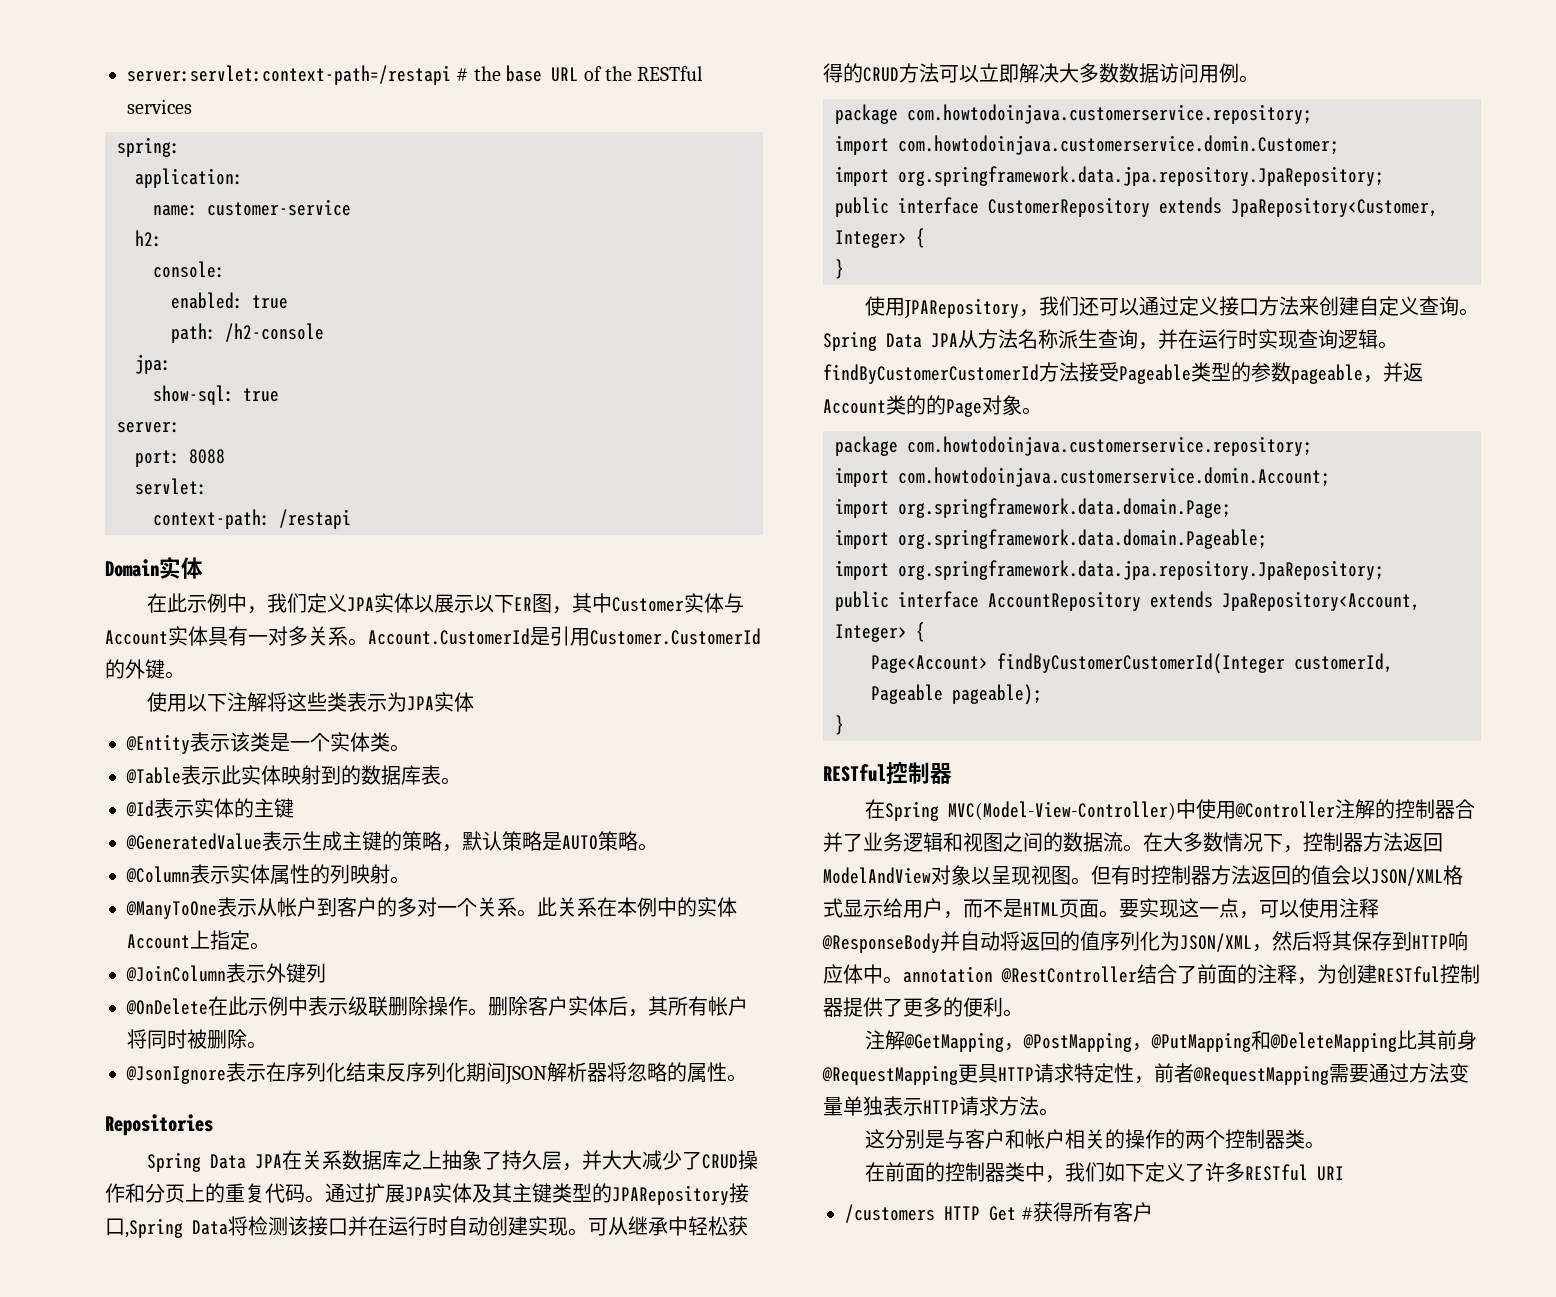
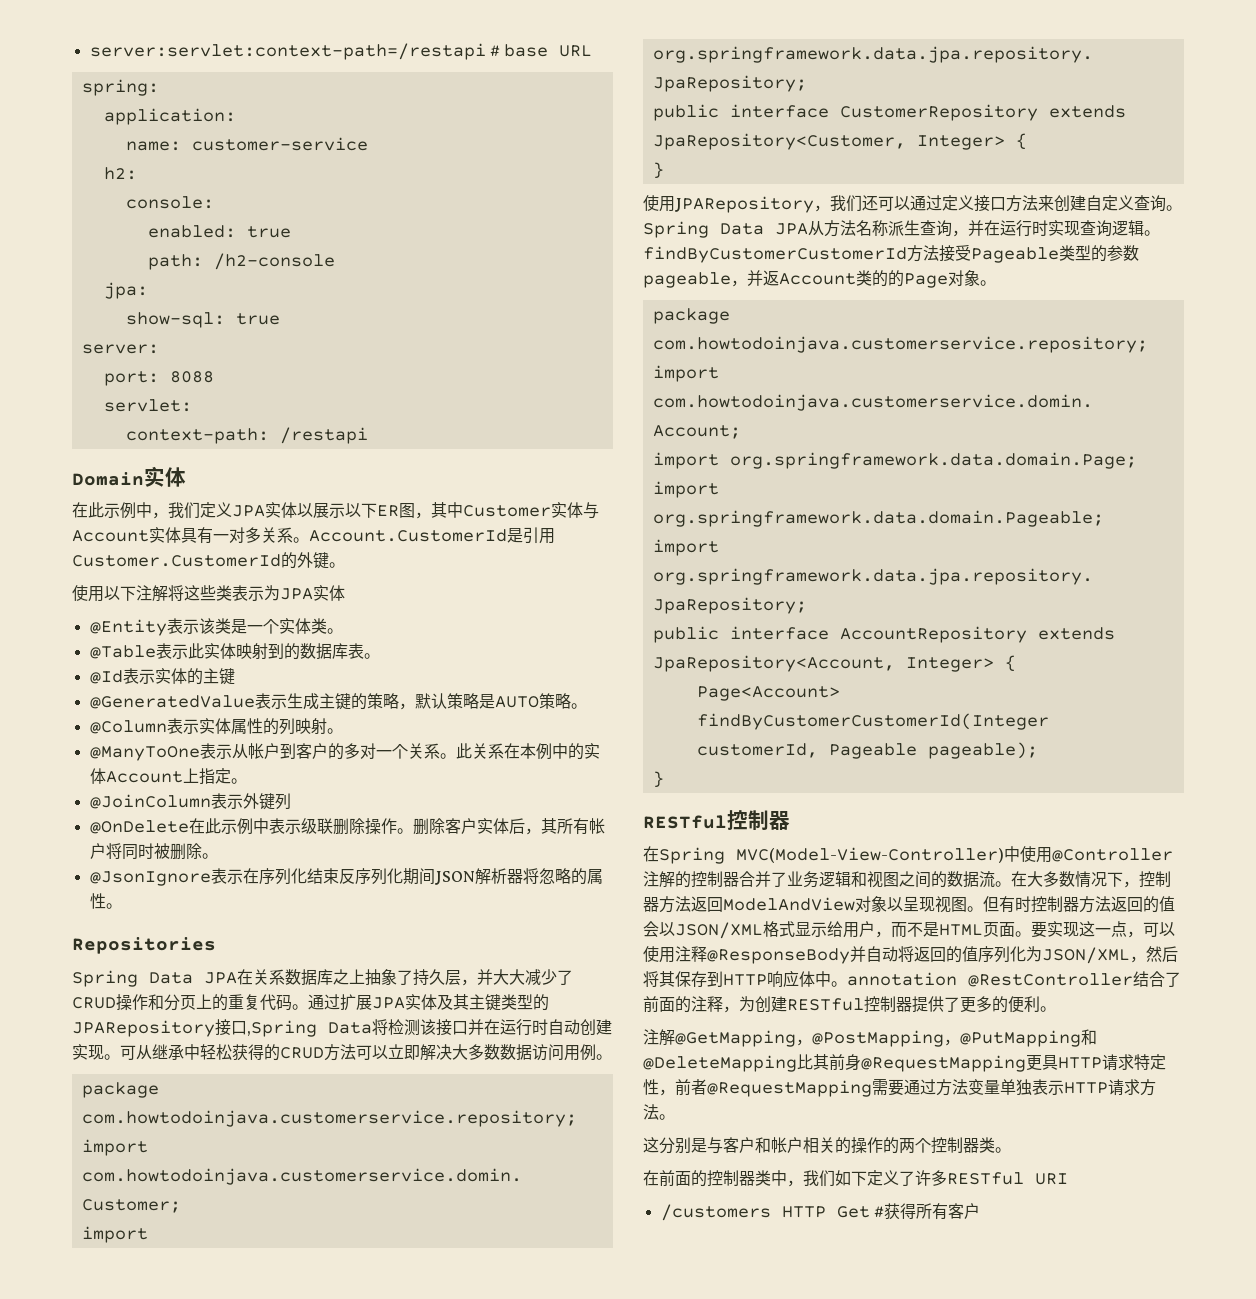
- server:servlet:context-path=/restapi # the base URL of the RESTful services
+ server:servlet:context-path=/restapi # base URL

